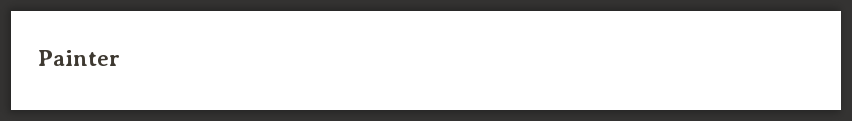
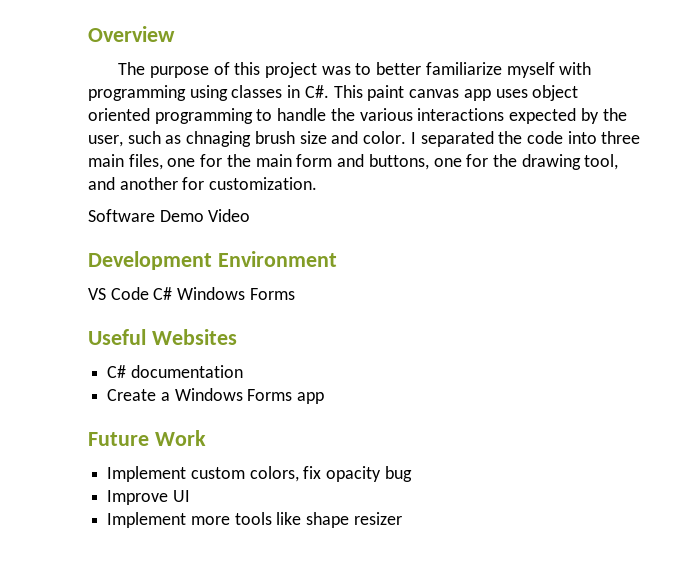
- Painter
+ Overview
+ The purpose of this project was to better familiarize myself with programming using classes in C#. This paint canvas app uses object oriented programming to handle the various interactions expected by the user, such as chnaging brush size and color. I separated the code into three main files, one for the main form and buttons, one for the drawing tool, and another for customization.
+ Software Demo Video
+ Development Environment
+ VS Code C# Windows Forms
+ Useful Websites
+ C# documentation
+ Create a Windows Forms app
+ Future Work
+ Implement custom colors, fix opacity bug
+ Improve UI
+ Implement more tools like shape resizer

